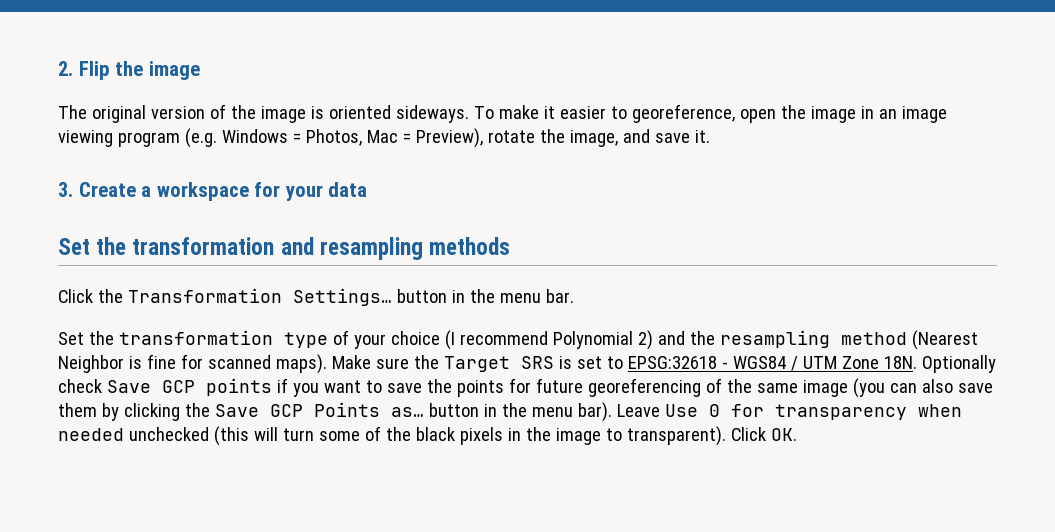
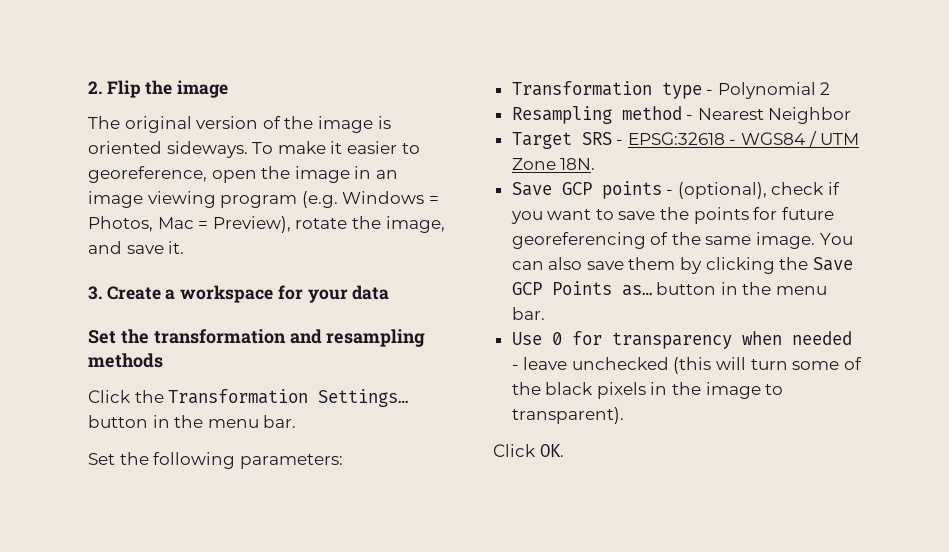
- Set the transformation type of your choice (I recommend Polynomial 2) and the resampling method (Nearest Neighbor is fine for scanned maps). Make sure the Target SRS is set to EPSG:32618 - WGS84 / UTM Zone 18N. Optionally check Save GCP points if you want to save the points for future georeferencing of the same image (you can also save them by clicking the Save GCP Points as… button in the menu bar). Leave Use 0 for transparency when needed unchecked (this will turn some of the black pixels in the image to transparent). Click OK.
+ Set the following parameters:
+ Transformation type - Polynomial 2
+ Resampling method - Nearest Neighbor
+ Target SRS - EPSG:32618 - WGS84 / UTM Zone 18N.
+ Save GCP points - (optional), check if you want to save the points for future georeferencing of the same image. You can also save them by clicking the Save GCP Points as… button in the menu bar.
+ Use 0 for transparency when needed - leave unchecked (this will turn some of the black pixels in the image to transparent).
+ Click OK.

